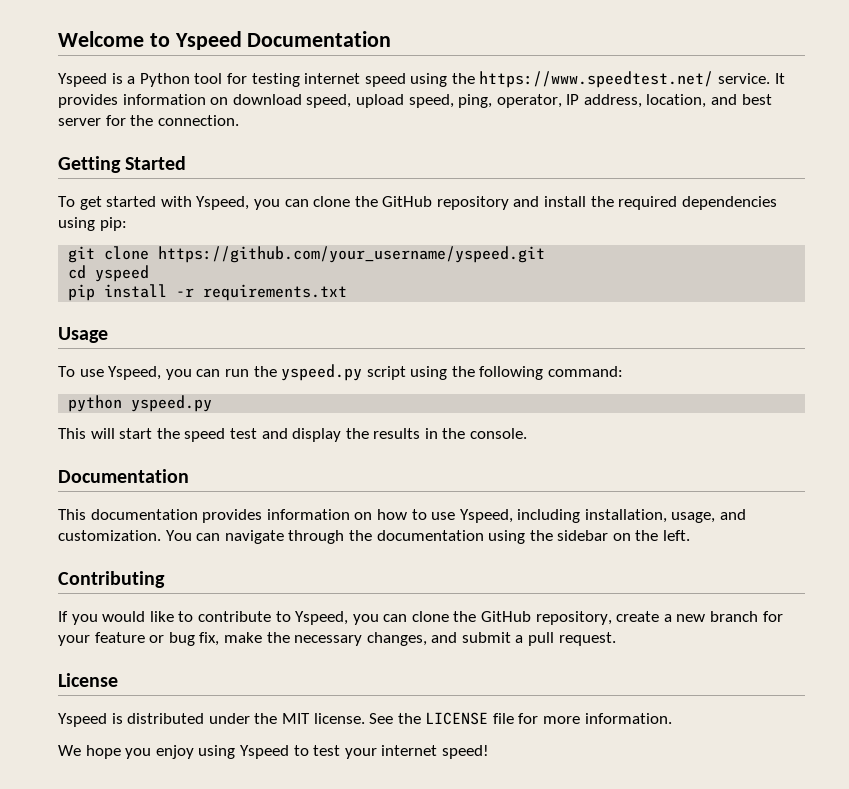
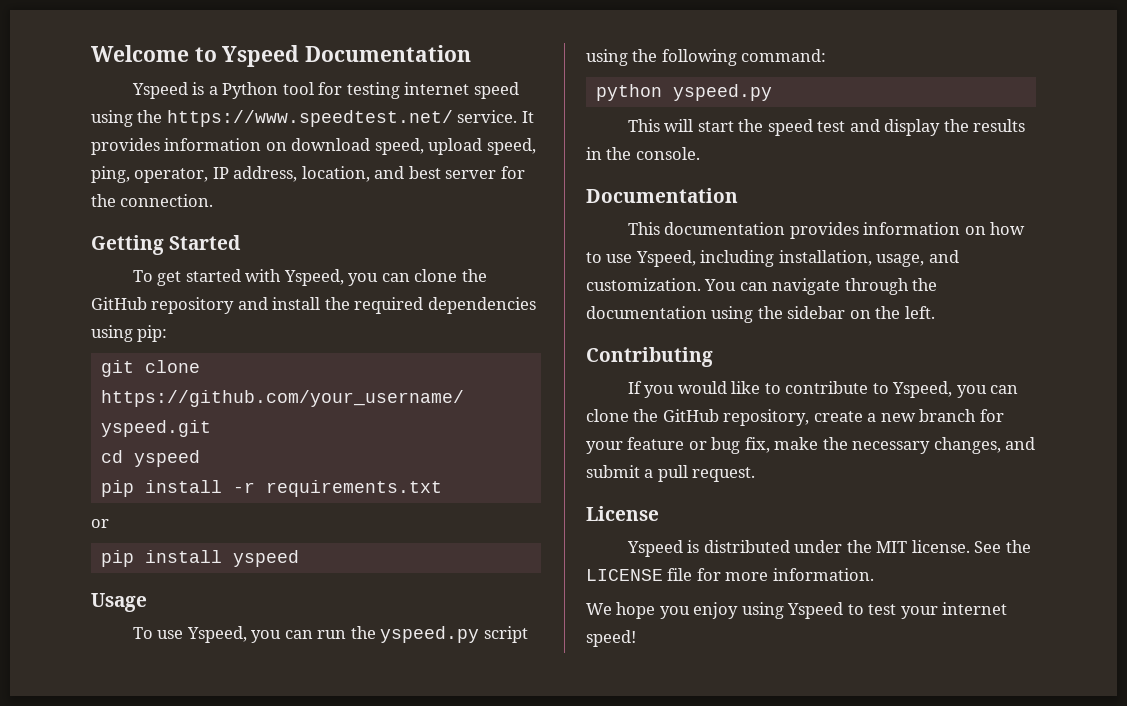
  pip install -r requirements.txt
+ or
+ pip install yspeed

